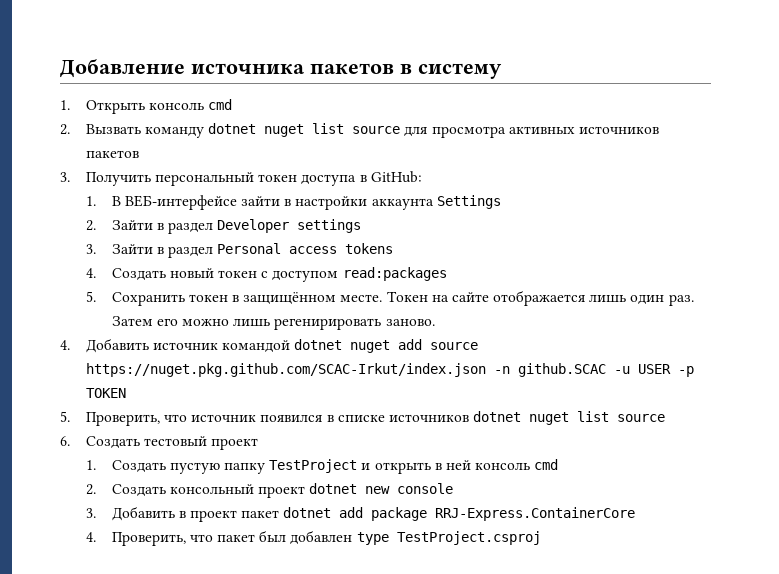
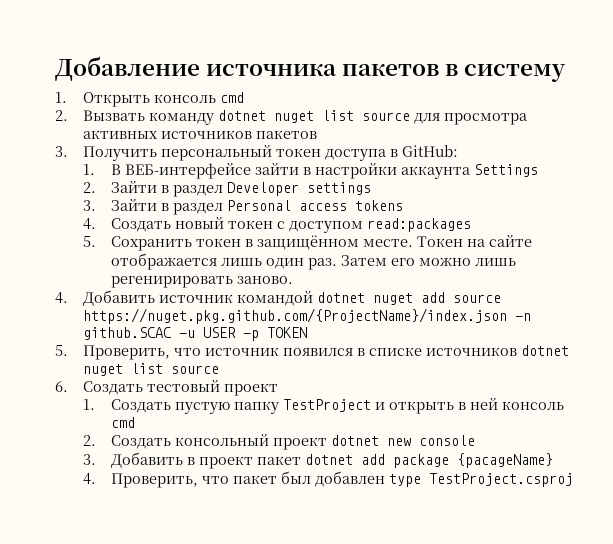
- 4. Добавить источник командой dotnet nuget add source https://nuget.pkg.github.com/SCAC-Irkut/index.json -n github.SCAC -u USER -p TOKEN
+ 4. Добавить источник командой dotnet nuget add source https://nuget.pkg.github.com/{ProjectName}/index.json -n github.SCAC -u USER -p TOKEN
- 3. Добавить в проект пакет dotnet add package RRJ-Express.ContainerCore
+ 3. Добавить в проект пакет dotnet add package {pacageName}

